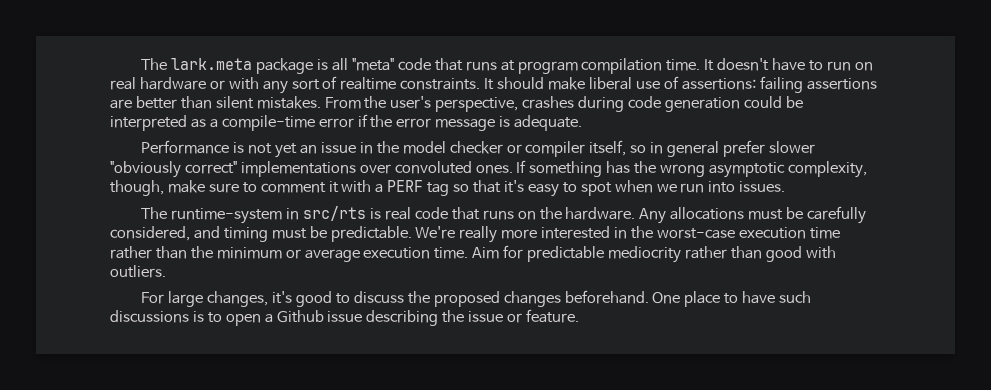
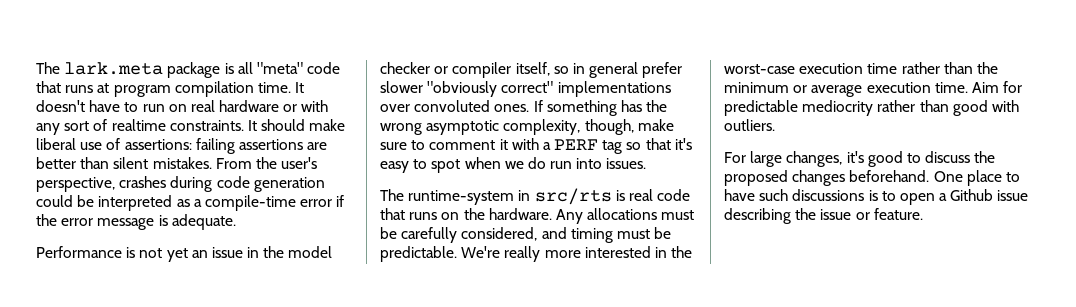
- If something has the wrong asymptotic complexity, though, make sure to comment it with a PERF tag so that it's easy to spot when we run into issues.
+ If something has the wrong asymptotic complexity, though, make sure to comment it with a PERF tag so that it's easy to spot when we do run into issues.

